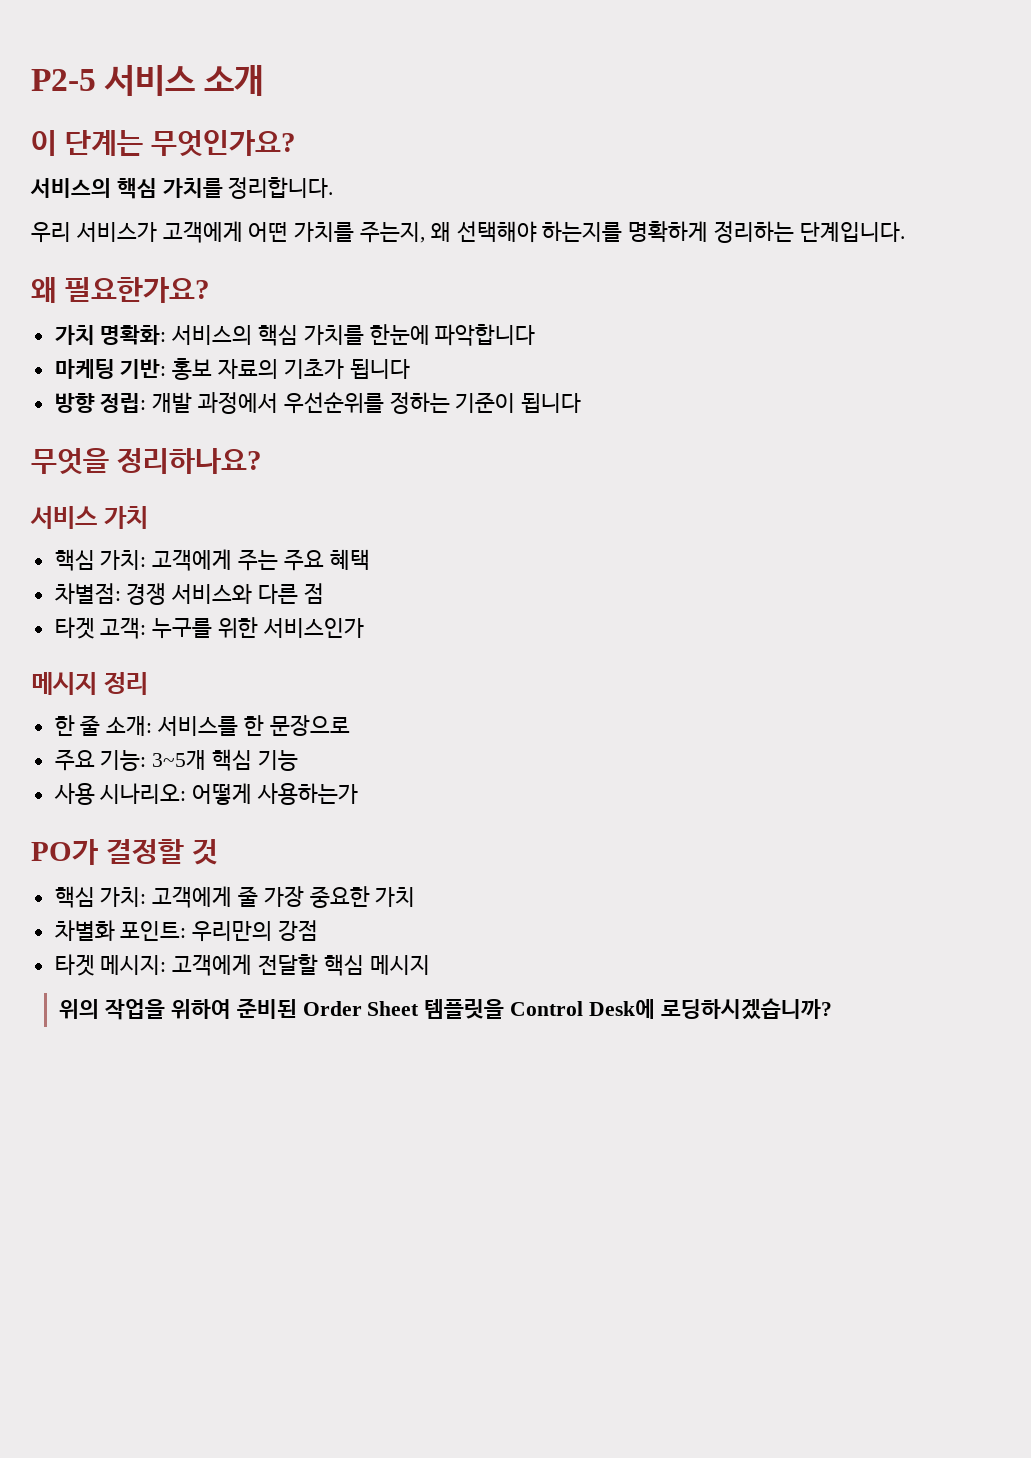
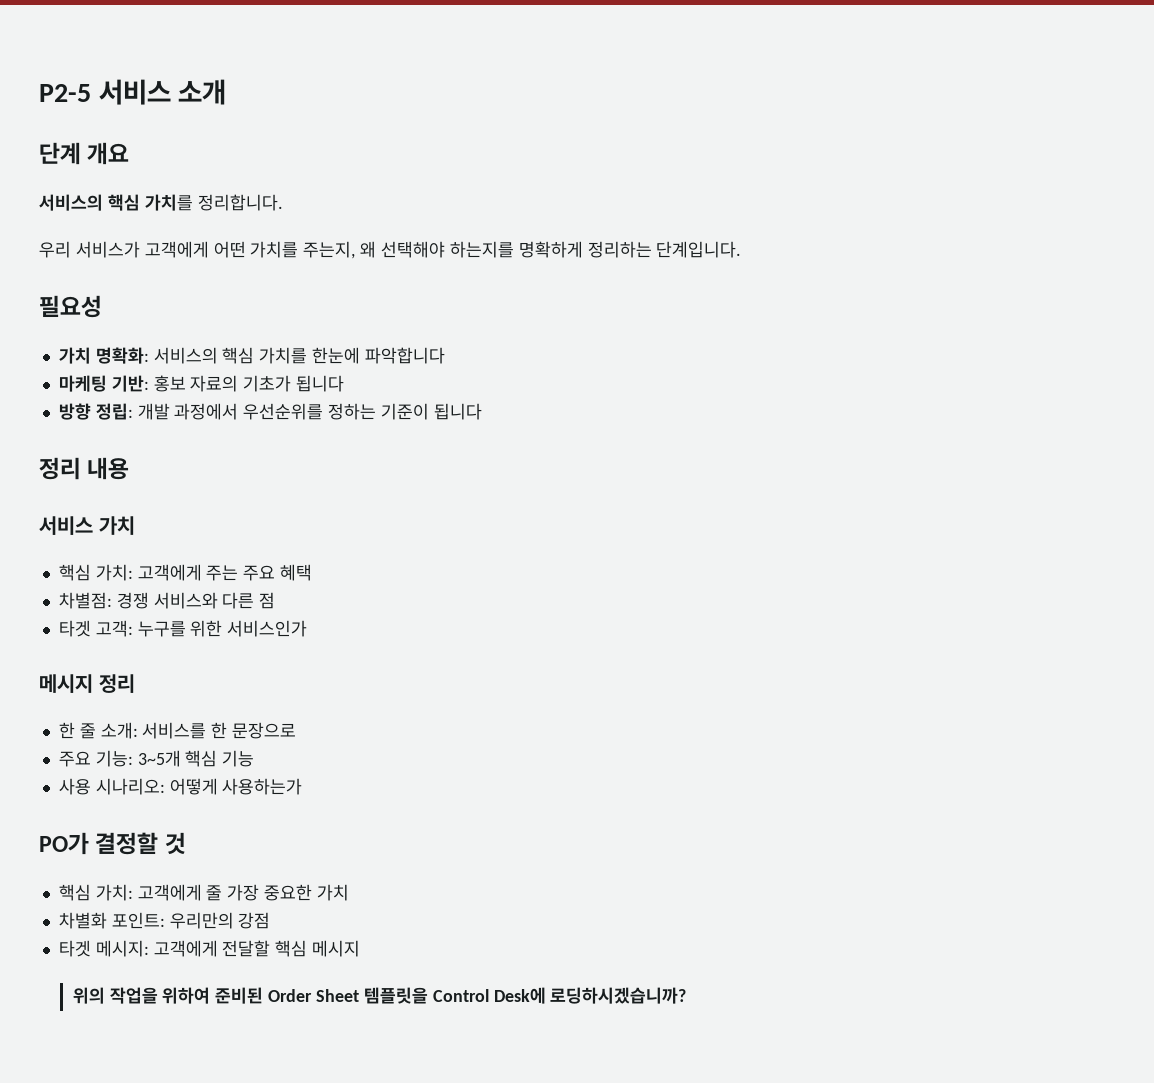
- 이 단계는 무엇인가요?
+ 단계 개요
- 왜 필요한가요?
+ 필요성
- 무엇을 정리하나요?
+ 정리 내용

